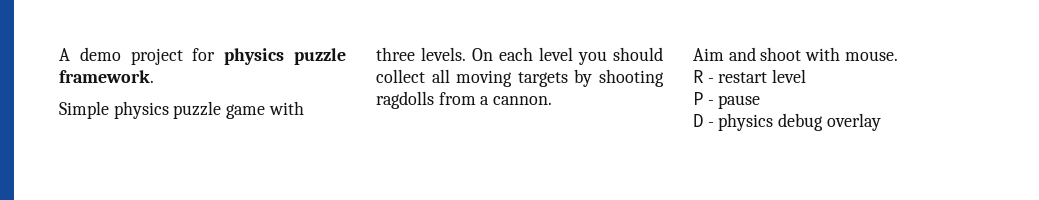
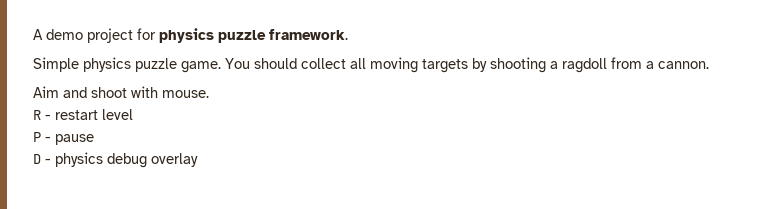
- Simple physics puzzle game with three levels. On each level you should collect all moving targets by shooting ragdolls from a cannon.
+ Simple physics puzzle game. You should collect all moving targets by shooting a ragdoll from a cannon.

